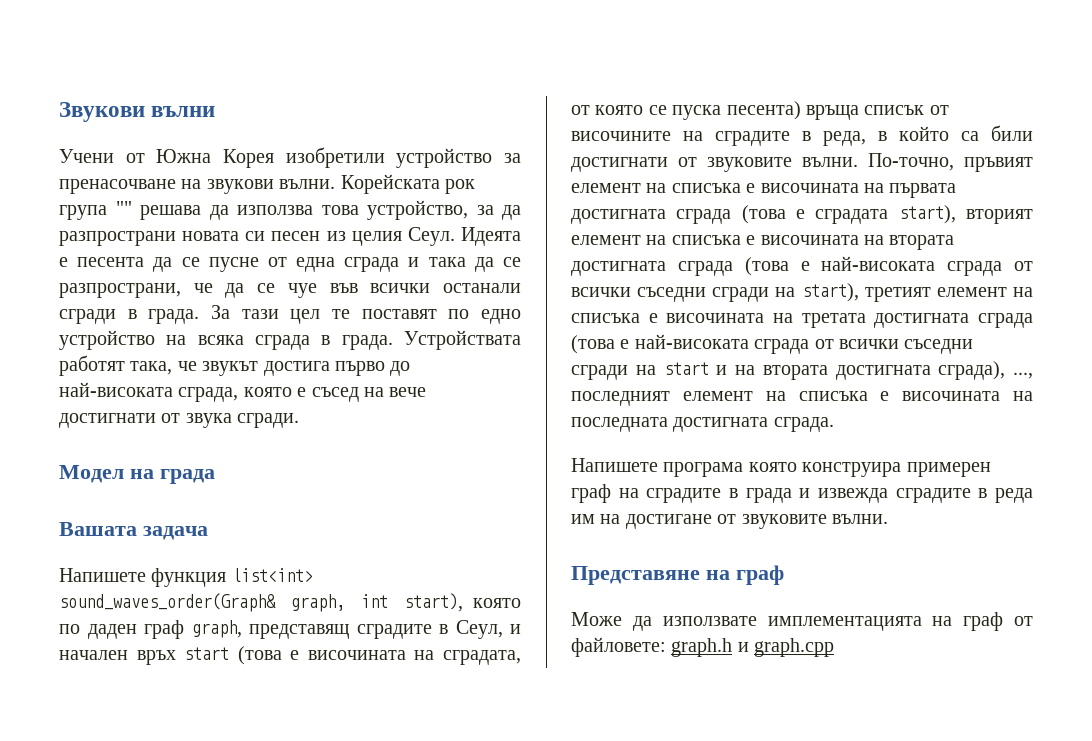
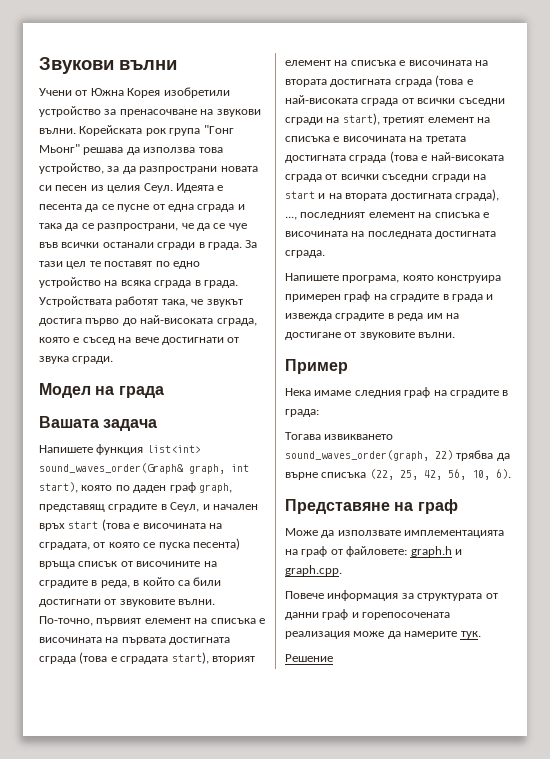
- Корейската рок група "" решава да използва това устройство, за да разпространи новата си песен из целия Сеул.
+ Корейската рок група "Гонг Мьонг" решава да използва това устройство, за да разпространи новата си песен из целия Сеул.
- По-точно, пръвият елемент на списъка е височината на първата достигната сграда (това е сградата start), вторият елемент на списъка е височината на втората достигната сграда (това е най-високата сграда от всички съседни сгради на start), третият елемент на списъка е височината на третата достигната сграда (това е най-високата сграда от всички съседни сгради на start и на втората достигната сграда), ..., последният елемент на списъка е височината на последната достигната сграда.
+ По-точно, първият елемент на списъка е височината на първата достигната сграда (това е сградата start), вторият елемент на списъка е височината на втората достигната сграда (това е най-високата сграда от всички съседни сгради на start), третият елемент на списъка е височината на третата достигната сграда (това е най-високата сграда от всички съседни сгради на start и на втората достигната сграда), ..., последният елемент на списъка е височината на последната достигната сграда.
- Напишете програма която конструира примерен граф на сградите в града и извежда сградите в реда им на достигане от звуковите вълни.
+ Напишете програма, която конструира примерен граф на сградите в града и извежда сградите в реда им на достигане от звуковите вълни.
+ Пример
+ Нека имаме следния граф на сградите в града:
+ Тогава извикването sound_waves_order(graph, 22) трябва да върне списъка (22, 25, 42, 56, 10, 6).
- Може да използвате имплементацията на граф от файловете: graph.h и graph.cpp
+ Може да използвате имплементацията на граф от файловете: graph.h и graph.cpp.
+ Повече информация за структурата от данни граф и горепосочената реализация може да намерите тук.
+ Решение

